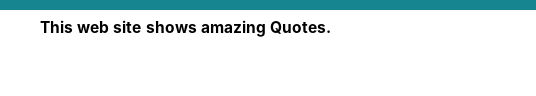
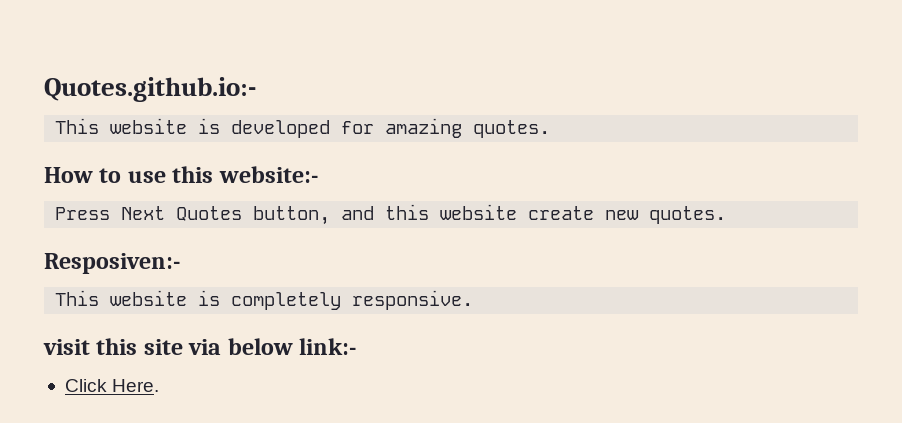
- This web site shows amazing Quotes.
+ Quotes.github.io:-
+ This website is developed for amazing quotes.
+ How to use this website:-
+ Press Next Quotes button, and this website create new quotes.
+ Resposiven:-
+ This website is completely responsive.
+ visit this site via below link:-
+ Click Here.

